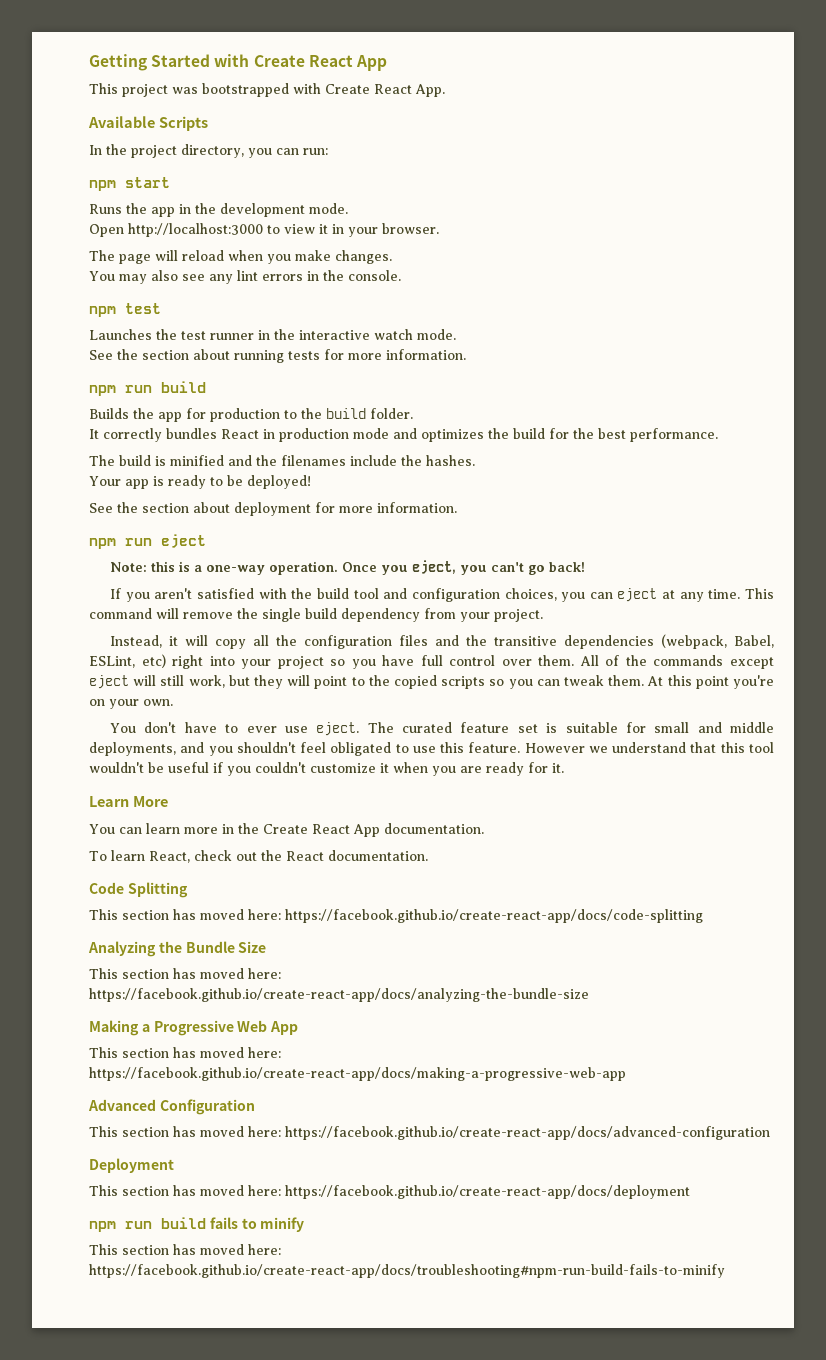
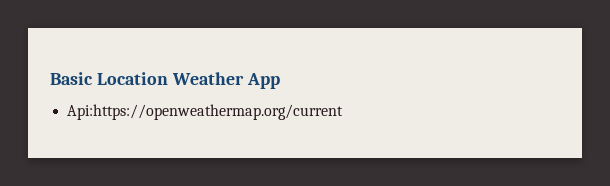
- Getting Started with Create React App
- This project was bootstrapped with Create React App.
- Available Scripts
- In the project directory, you can run:
- npm start
- Runs the app in the development mode.
- Open http://localhost:3000 to view it in your browser.
- The page will reload when you make changes.
- You may also see any lint errors in the console.
- npm test
- Launches the test runner in the interactive watch mode.
- See the section about running tests for more information.
- npm run build
- Builds the app for production to the build folder.
- It correctly bundles React in production mode and optimizes the build for the best performance.
- The build is minified and the filenames include the hashes.
- Your app is ready to be deployed!
- See the section about deployment for more information.
- npm run eject
- Note: this is a one-way operation. Once you eject, you can't go back!
- If you aren't satisfied with the build tool and configuration choices, you can eject at any time. This command will remove the single build dependency from your project.
- Instead, it will copy all the configuration files and the transitive dependencies (webpack, Babel, ESLint, etc) right into your project so you have full control over them. All of the commands except eject will still work, but they will point to the copied scripts so you can tweak them. At this point you're on your own.
- You don't have to ever use eject. The curated feature set is suitable for small and middle deployments, and you shouldn't feel obligated to use this feature. However we understand that this tool wouldn't be useful if you couldn't customize it when you are ready for it.
- Learn More
- You can learn more in the Create React App documentation.
- To learn React, check out the React documentation.
- Code Splitting
- This section has moved here: https://facebook.github.io/create-react-app/docs/code-splitting
- Analyzing the Bundle Size
- This section has moved here: https://facebook.github.io/create-react-app/docs/analyzing-the-bundle-size
- Making a Progressive Web App
- This section has moved here: https://facebook.github.io/create-react-app/docs/making-a-progressive-web-app
- Advanced Configuration
- This section has moved here: https://facebook.github.io/create-react-app/docs/advanced-configuration
- Deployment
- This section has moved here: https://facebook.github.io/create-react-app/docs/deployment
- npm run build fails to minify
- This section has moved here: https://facebook.github.io/create-react-app/docs/troubleshooting#npm-run-build-fails-to-minify
+ Basic Location Weather App
+ Api:https://openweathermap.org/current

